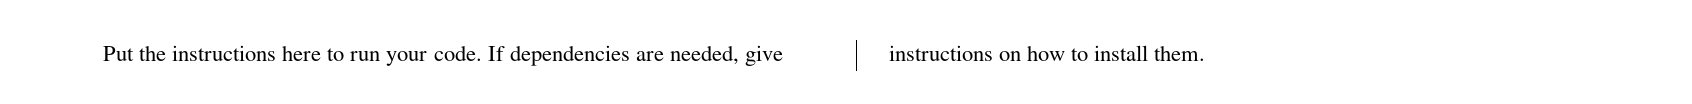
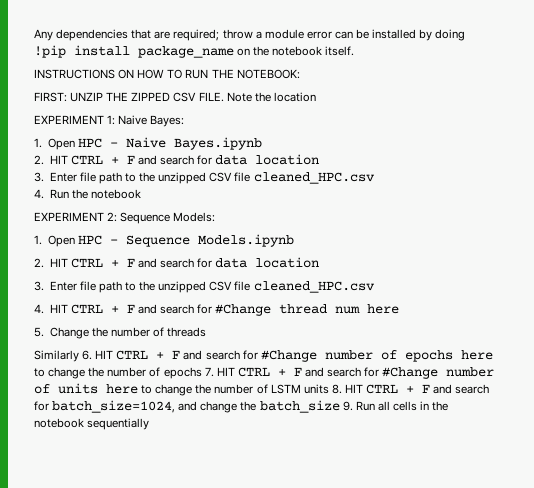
- Put the instructions here to run your code. If dependencies are needed, give instructions on how to install them.
+ Any dependencies that are required; throw a module error can be installed by doing !pip install package_name on the notebook itself.
+ INSTRUCTIONS ON HOW TO RUN THE NOTEBOOK:
+ FIRST: UNZIP THE ZIPPED CSV FILE. Note the location
+ EXPERIMENT 1: Naive Bayes:
+ 1. Open HPC - Naive Bayes.ipynb
+ 2. HIT CTRL + F and search for data location
+ 3. Enter file path to the unzipped CSV file cleaned_HPC.csv
+ 4. Run the notebook
+ EXPERIMENT 2: Sequence Models:
+ 1. Open HPC - Sequence Models.ipynb
+ 2. HIT CTRL + F and search for data location
+ 3. Enter file path to the unzipped CSV file cleaned_HPC.csv
+ 4. HIT CTRL + F and search for #Change thread num here
+ 5. Change the number of threads
+ Similarly 6. HIT CTRL + F and search for #Change number of epochs here to change the number of epochs 7. HIT CTRL + F and search for #Change number of units here to change the number of LSTM units 8. HIT CTRL + F and search for batch_size=1024, and change the batch_size 9. Run all cells in the notebook sequentially

